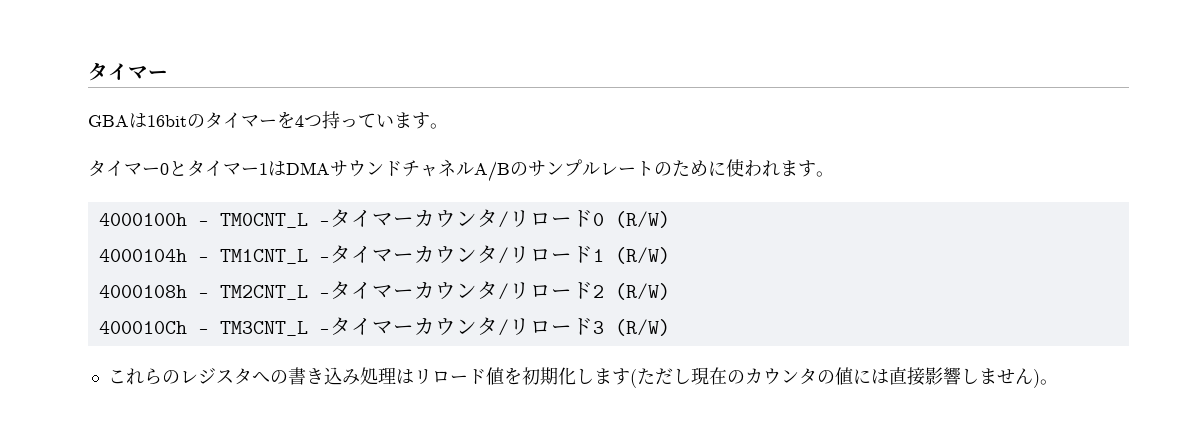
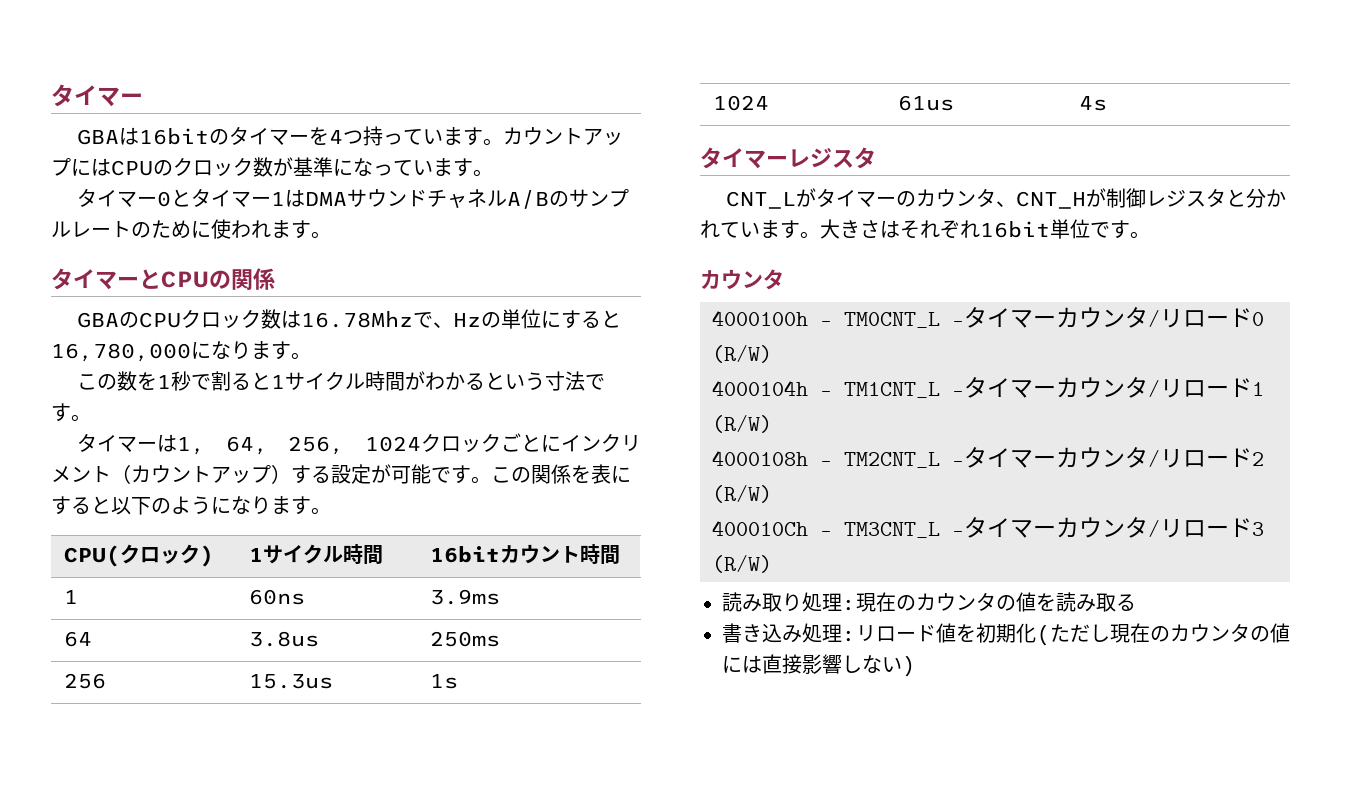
+ カウントアップにはCPUのクロック数が基準になっています。
+ タイマーとCPUの関係
+ GBAのCPUクロック数は16.78Mhzで、Hzの単位にすると16,780,000になります。
+ この数を1秒で割ると1サイクル時間がわかるという寸法です。
+ タイマーは1, 64, 256, 1024クロックごとにインクリメント（カウントアップ）する設定が可能です。この関係を表にすると以下のようになります。
+ CPU(クロック) | 1サイクル時間 | 16bitカウント時間
+ 1 | 60ns | 3.9ms
+ 64 | 3.8us | 250ms
+ 256 | 15.3us | 1s
+ 1024 | 61us | 4s
+ タイマーレジスタ
+ CNT_Lがタイマーのカウンタ、CNT_Hが制御レジスタと分かれています。大きさはそれぞれ16bit単位です。
+ カウンタ
- これらのレジスタへの書き込み処理はリロード値を初期化します(ただし現在のカウンタの値には直接影響しません)。
+ 読み取り処理:現在のカウンタの値を読み取る
+ 書き込み処理:リロード値を初期化(ただし現在のカウンタの値には直接影響しない)

